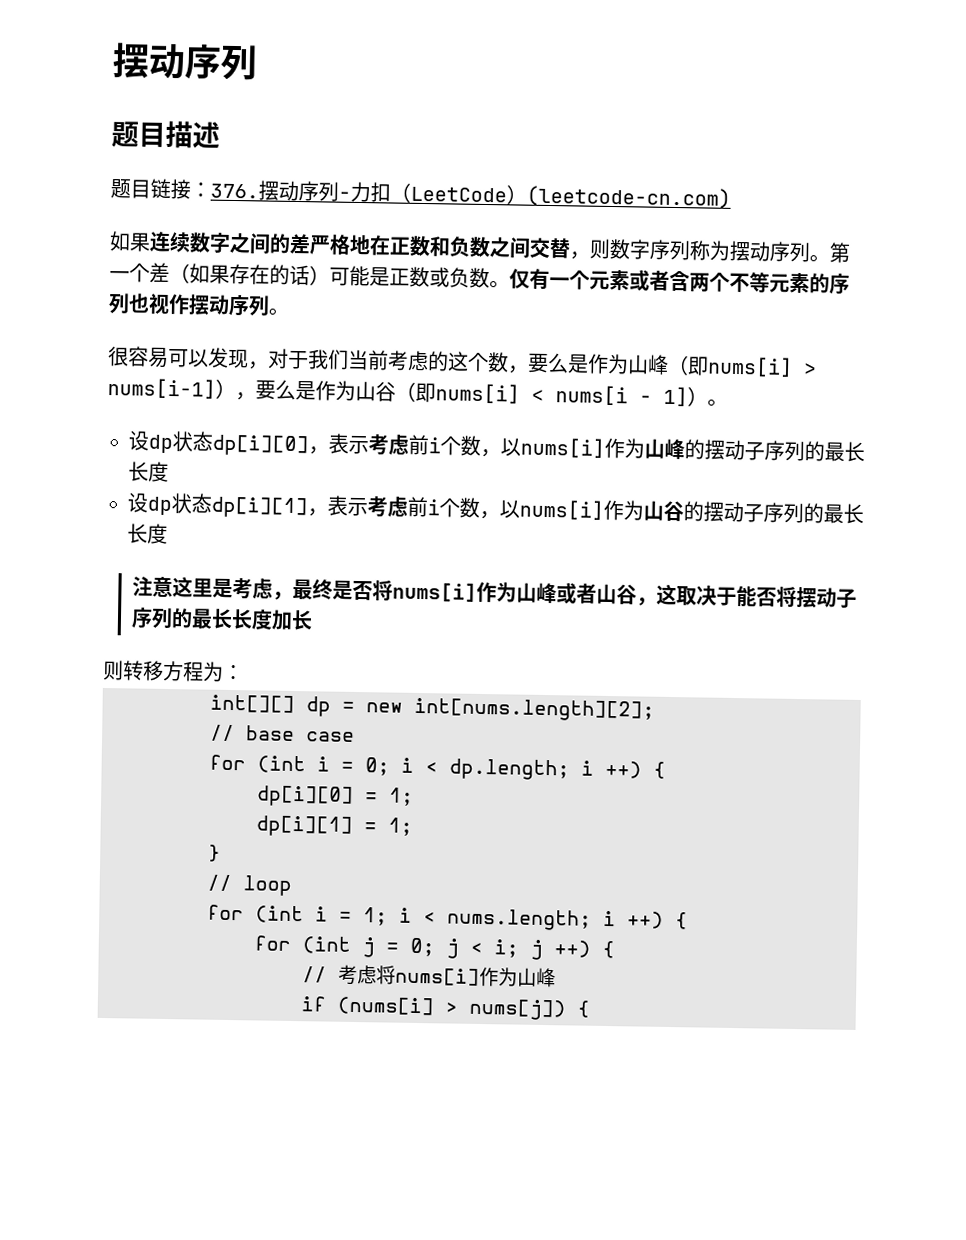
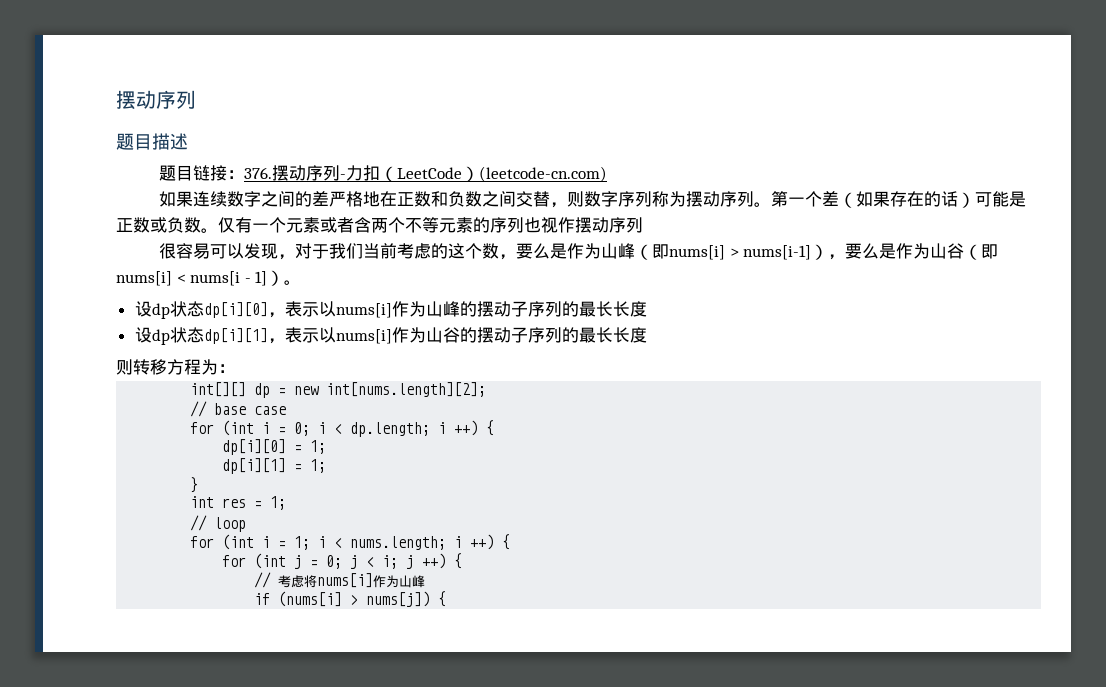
- 仅有一个元素或者含两个不等元素的序列也视作摆动序列。
+ 仅有一个元素或者含两个不等元素的序列也视作摆动序列
- 设dp状态dp[i][0]，表示考虑前i个数，以nums[i]作为山峰的摆动子序列的最长长度
+ 设dp状态dp[i][0]，表示以nums[i]作为山峰的摆动子序列的最长长度
- 设dp状态dp[i][1]，表示考虑前i个数，以nums[i]作为山谷的摆动子序列的最长长度
+ 设dp状态dp[i][1]，表示以nums[i]作为山谷的摆动子序列的最长长度
- 注意这里是考虑，最终是否将nums[i]作为山峰或者山谷，这取决于能否将摆动子序列的最长长度加长
+ int res = 1;

